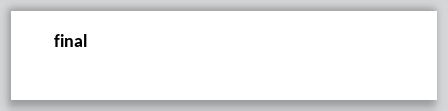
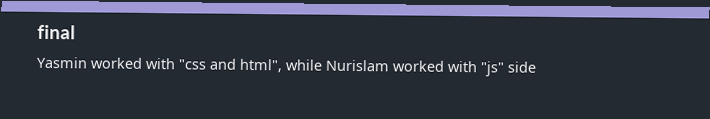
+ Yasmin worked with "css and html", while Nurislam worked with "js" side

